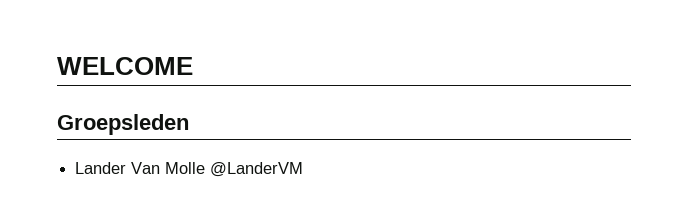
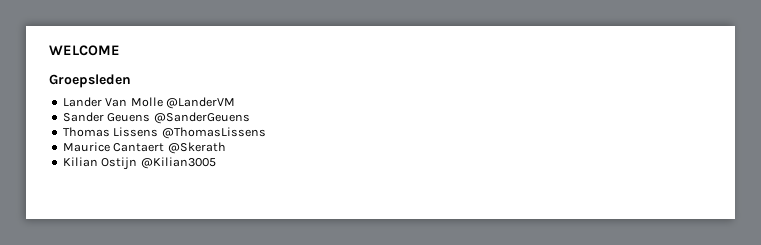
+ Sander Geuens @SanderGeuens
+ Thomas Lissens @ThomasLissens
+ Maurice Cantaert @Skerath
+ Kilian Ostijn @Kilian3005

